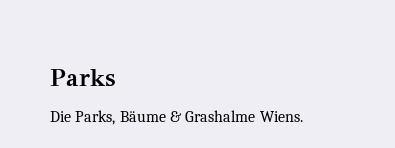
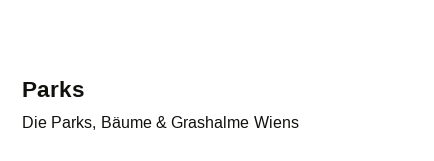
- Die Parks, Bäume & Grashalme Wiens.
+ Die Parks, Bäume & Grashalme Wiens

